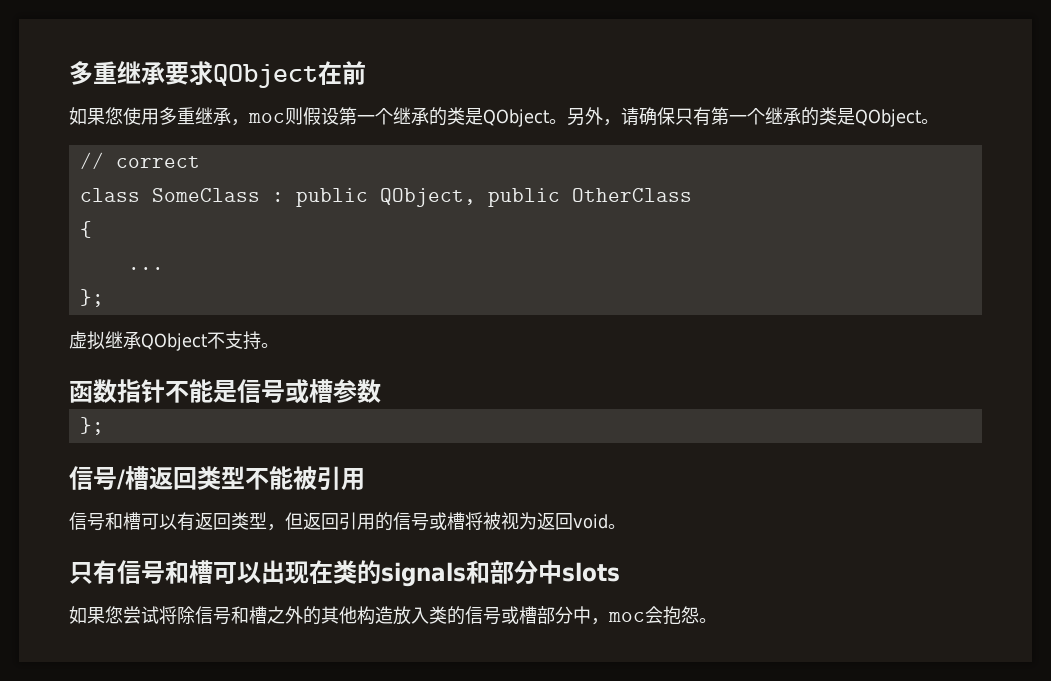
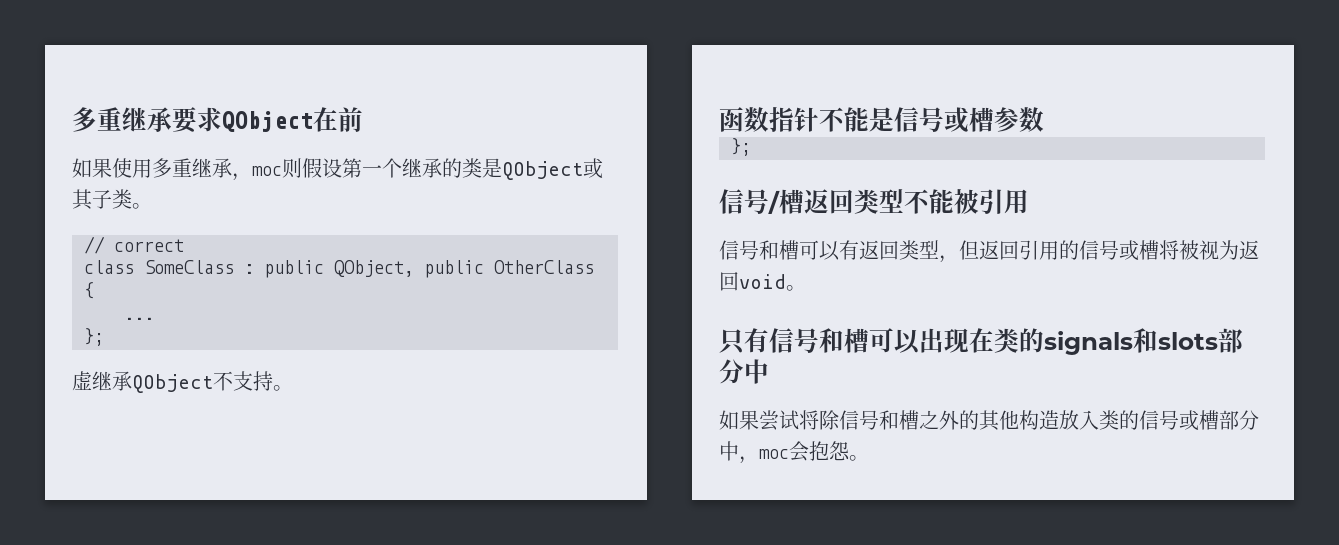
- 如果您使用多重继承，moc则假设第一个继承的类是QObject。另外，请确保只有第一个继承的类是QObject。
+ 如果使用多重继承，moc则假设第一个继承的类是QObject或其子类。
- 虚拟继承QObject不支持。
+ 虚继承QObject不支持。
- 只有信号和槽可以出现在类的signals和部分中slots
- 如果您尝试将除信号和槽之外的其他构造放入类的信号或槽部分中，moc会抱怨。
+ 只有信号和槽可以出现在类的signals和slots部分中
+ 如果尝试将除信号和槽之外的其他构造放入类的信号或槽部分中，moc会抱怨。

